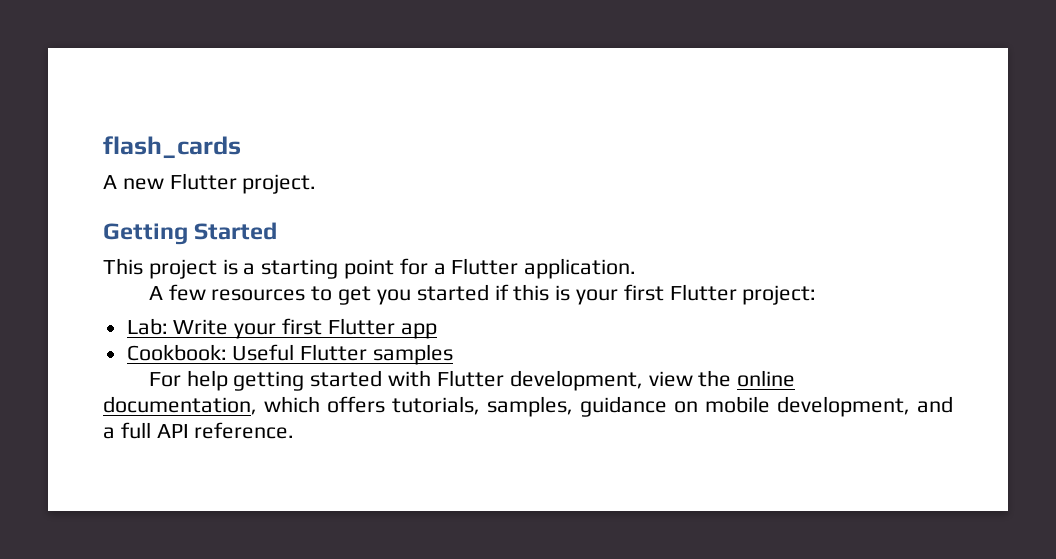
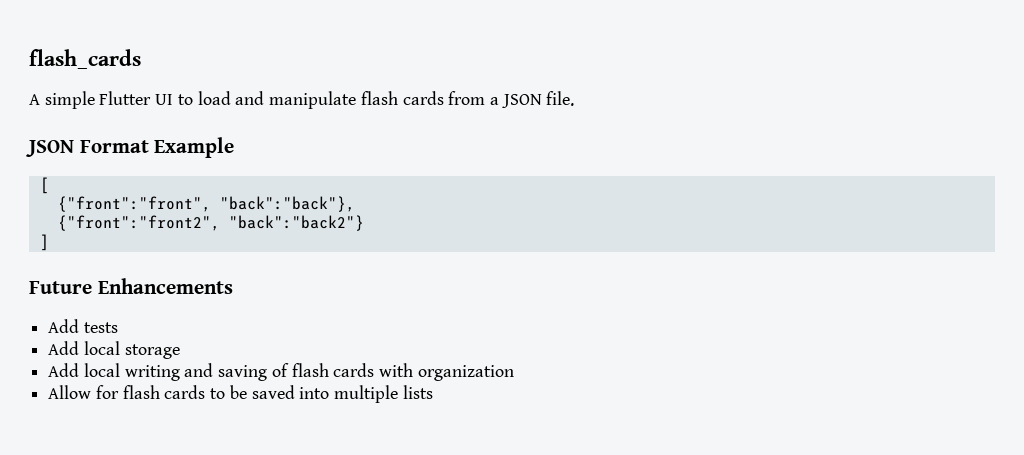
- A new Flutter project.
- Getting Started
- This project is a starting point for a Flutter application.
- A few resources to get you started if this is your first Flutter project:
- Lab: Write your first Flutter app
- Cookbook: Useful Flutter samples
- For help getting started with Flutter development, view the online documentation, which offers tutorials, samples, guidance on mobile development, and a full API reference.
+ A simple Flutter UI to load and manipulate flash cards from a JSON file.
+ JSON Format Example
+ [
+ {"front":"front", "back":"back"},
+ {"front":"front2", "back":"back2"}
+ ]
+ Future Enhancements
+ Add tests
+ Add local storage
+ Add local writing and saving of flash cards with organization
+ Allow for flash cards to be saved into multiple lists

